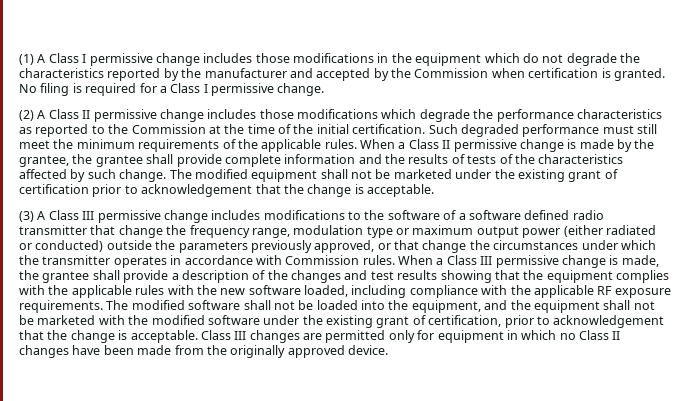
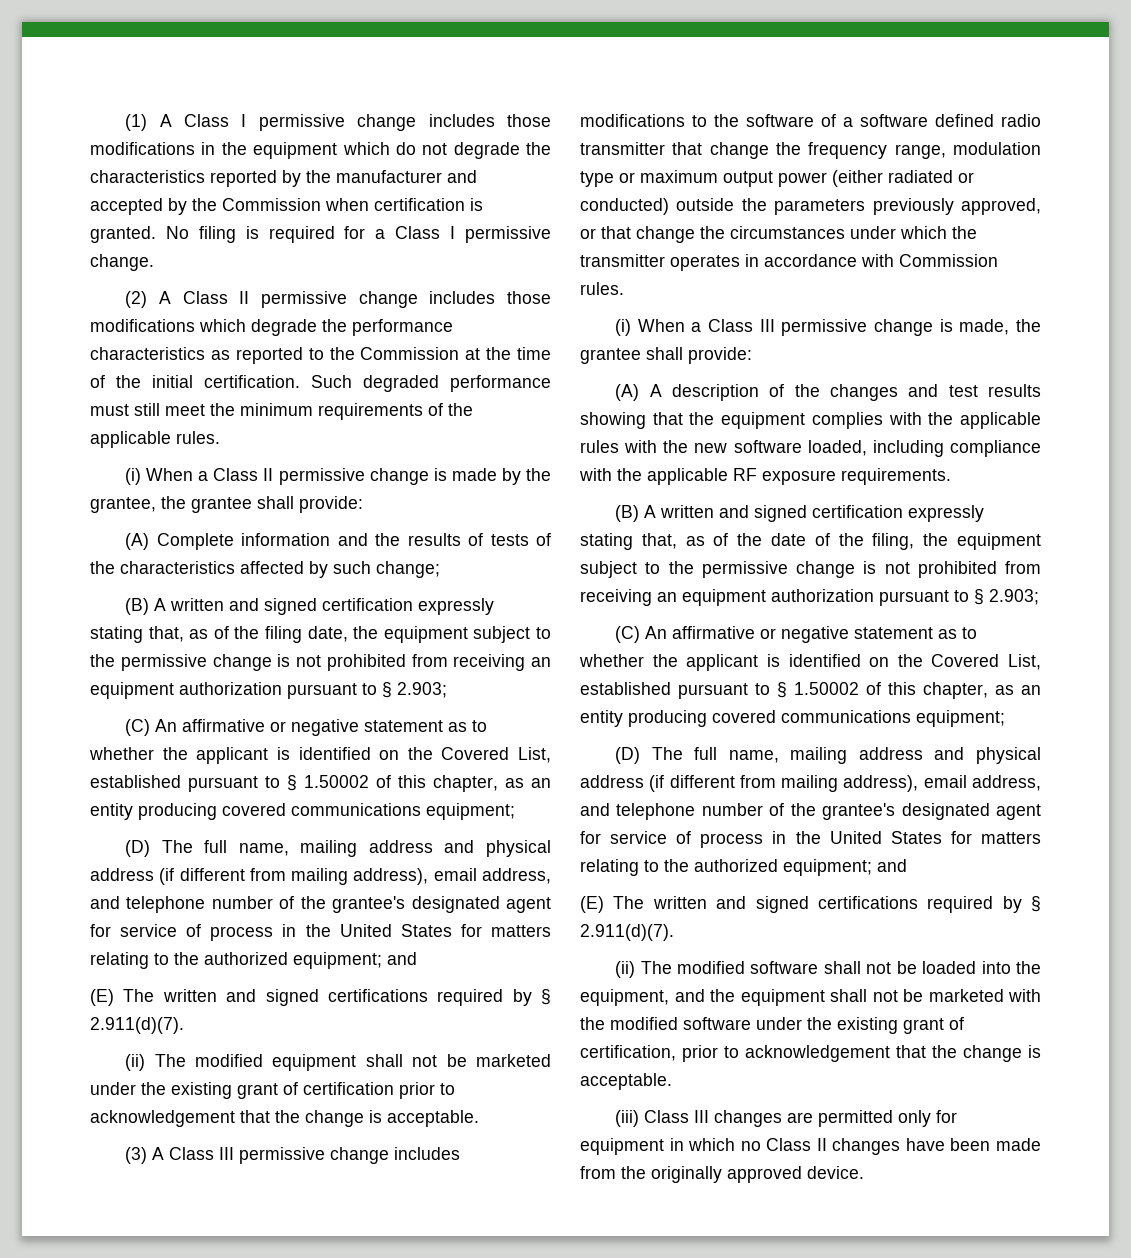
- Such degraded performance must still meet the minimum requirements of the applicable rules. When a Class II permissive change is made by the grantee, the grantee shall provide complete information and the results of tests of the characteristics affected by such change. The modified equipment shall not be marketed under the existing grant of certification prior to acknowledgement that the change is acceptable.
+ Such degraded performance must still meet the minimum requirements of the applicable rules.
+ (i) When a Class II permissive change is made by the grantee, the grantee shall provide:
+ (A) Complete information and the results of tests of the characteristics affected by such change;
+ (B) A written and signed certification expressly stating that, as of the filing date, the equipment subject to the permissive change is not prohibited from receiving an equipment authorization pursuant to § 2.903;
+ (C) An affirmative or negative statement as to whether the applicant is identified on the Covered List, established pursuant to § 1.50002 of this chapter, as an entity producing covered communications equipment;
+ (D) The full name, mailing address and physical address (if different from mailing address), email address, and telephone number of the grantee's designated agent for service of process in the United States for matters relating to the authorized equipment; and
+ (E) The written and signed certifications required by § 2.911(d)(7).
+ (ii) The modified equipment shall not be marketed under the existing grant of certification prior to acknowledgement that the change is acceptable.
- (3) A Class III permissive change includes modifications to the software of a software defined radio transmitter that change the frequency range, modulation type or maximum output power (either radiated or conducted) outside the parameters previously approved, or that change the circumstances under which the transmitter operates in accordance with Commission rules. When a Class III permissive change is made, the grantee shall provide a description of the changes and test results showing that the equipment complies with the applicable rules with the new software loaded, including compliance with the applicable RF exposure requirements. The modified software shall not be loaded into the equipment, and the equipment shall not be marketed with the modified software under the existing grant of certification, prior to acknowledgement that the change is acceptable. Class III changes are permitted only for equipment in which no Class II changes have been made from the originally approved device.
+ (3) A Class III permissive change includes modifications to the software of a software defined radio transmitter that change the frequency range, modulation type or maximum output power (either radiated or conducted) outside the parameters previously approved, or that change the circumstances under which the transmitter operates in accordance with Commission rules.
+ (i) When a Class III permissive change is made, the grantee shall provide:
+ (A) A description of the changes and test results showing that the equipment complies with the applicable rules with the new software loaded, including compliance with the applicable RF exposure requirements.
+ (B) A written and signed certification expressly stating that, as of the date of the filing, the equipment subject to the permissive change is not prohibited from receiving an equipment authorization pursuant to § 2.903;
+ (C) An affirmative or negative statement as to whether the applicant is identified on the Covered List, established pursuant to § 1.50002 of this chapter, as an entity producing covered communications equipment;
+ (D) The full name, mailing address and physical address (if different from mailing address), email address, and telephone number of the grantee's designated agent for service of process in the United States for matters relating to the authorized equipment; and
+ (E) The written and signed certifications required by § 2.911(d)(7).
+ (ii) The modified software shall not be loaded into the equipment, and the equipment shall not be marketed with the modified software under the existing grant of certification, prior to acknowledgement that the change is acceptable.
+ (iii) Class III changes are permitted only for equipment in which no Class II changes have been made from the originally approved device.

